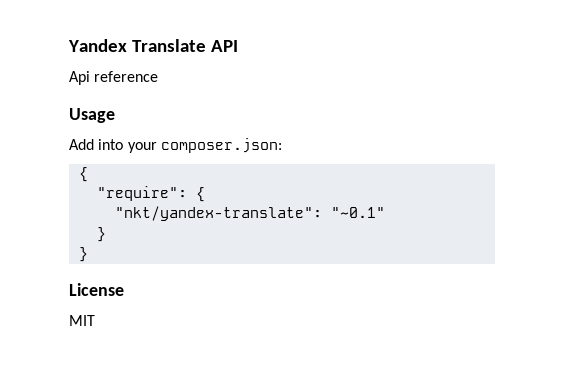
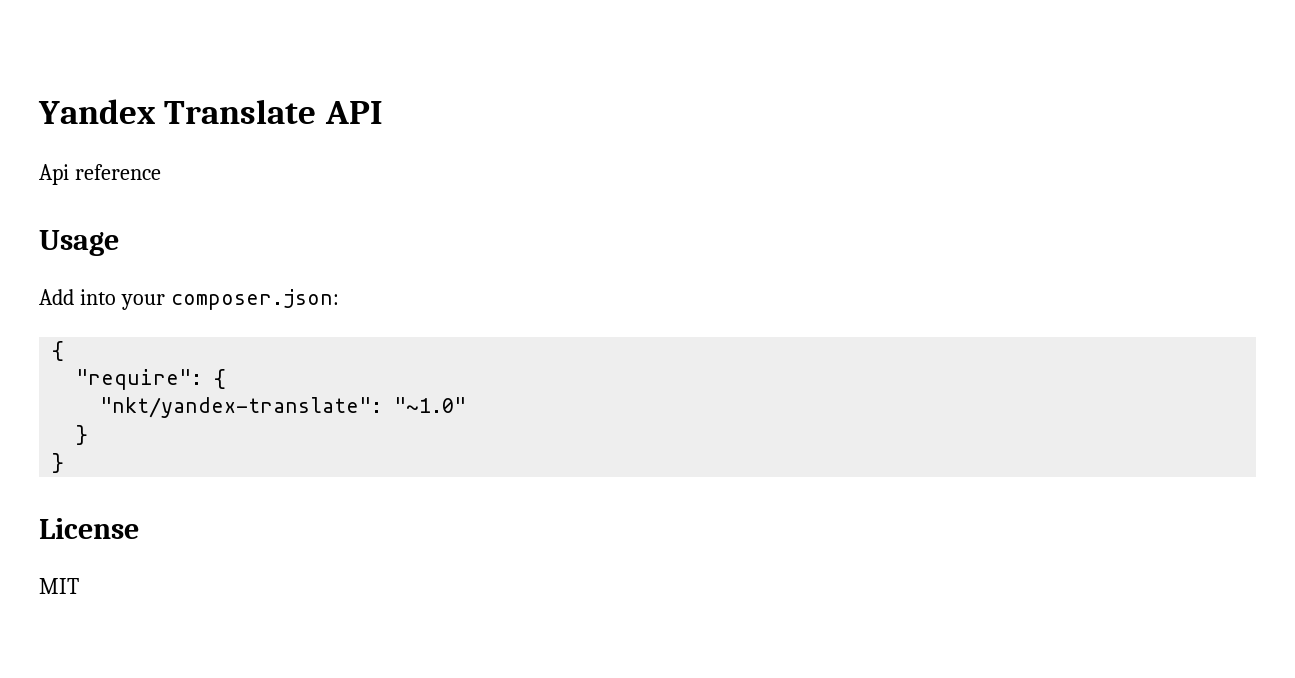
- "nkt/yandex-translate": "~0.1"
+ "nkt/yandex-translate": "~1.0"

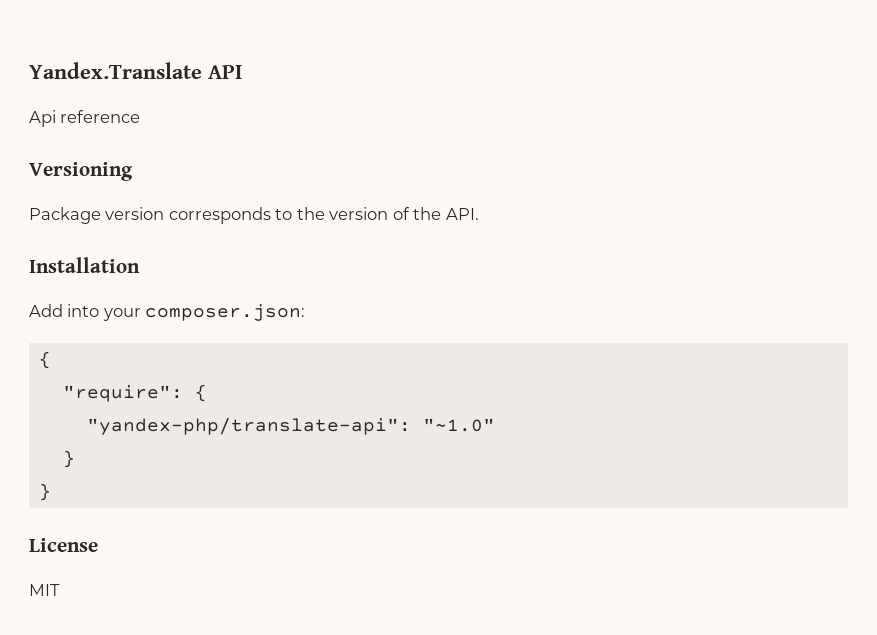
- Yandex Translate API
+ Yandex.Translate API
- Usage
+ Versioning
+ Package version corresponds to the version of the API.
+ Installation
- "nkt/yandex-translate": "~1.0"
+ "yandex-php/translate-api": "~1.0"

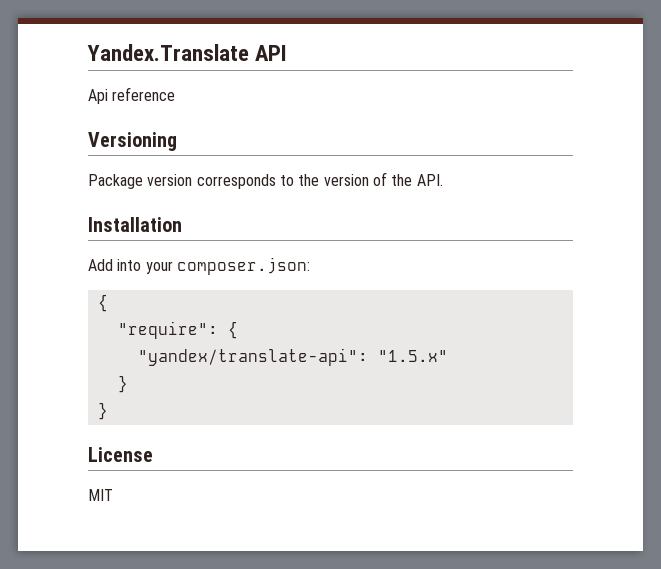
- "yandex-php/translate-api": "~1.0"
+ "yandex/translate-api": "1.5.x"

